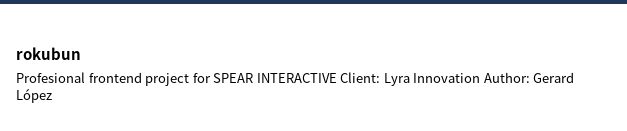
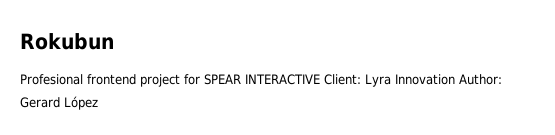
- rokubun
+ Rokubun

